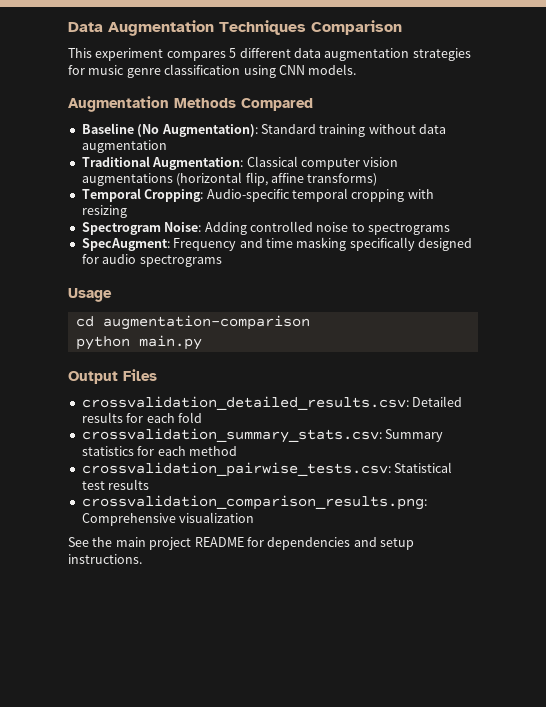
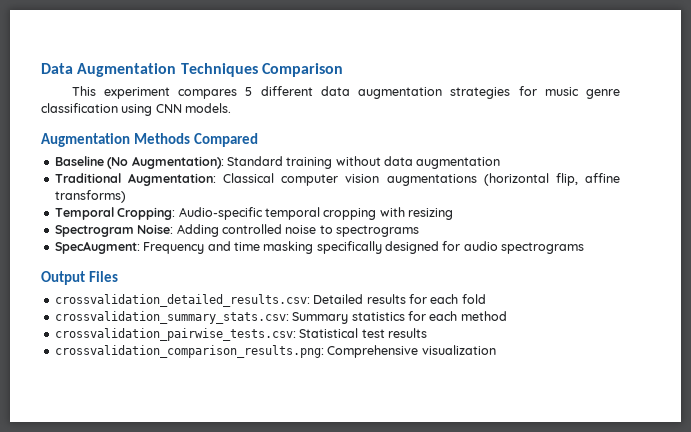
- Usage
- cd augmentation-comparison
- python main.py
- See the main project README for dependencies and setup instructions.

